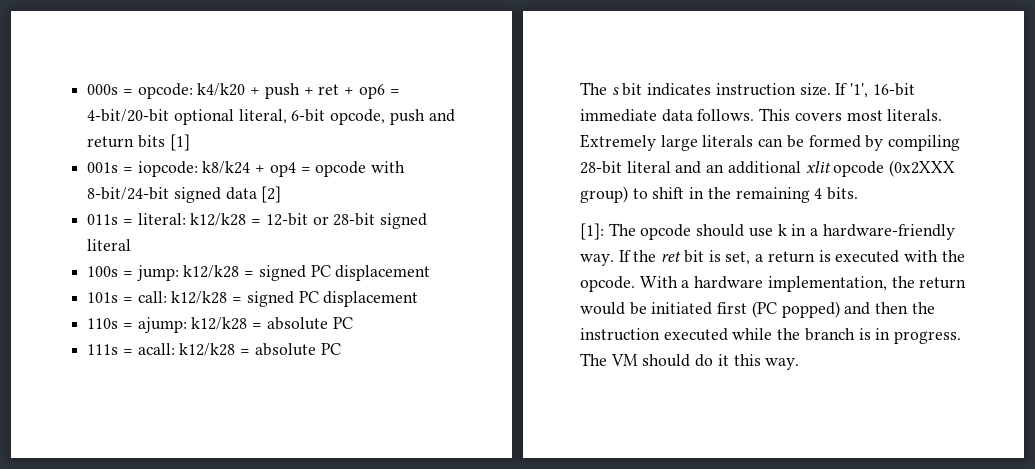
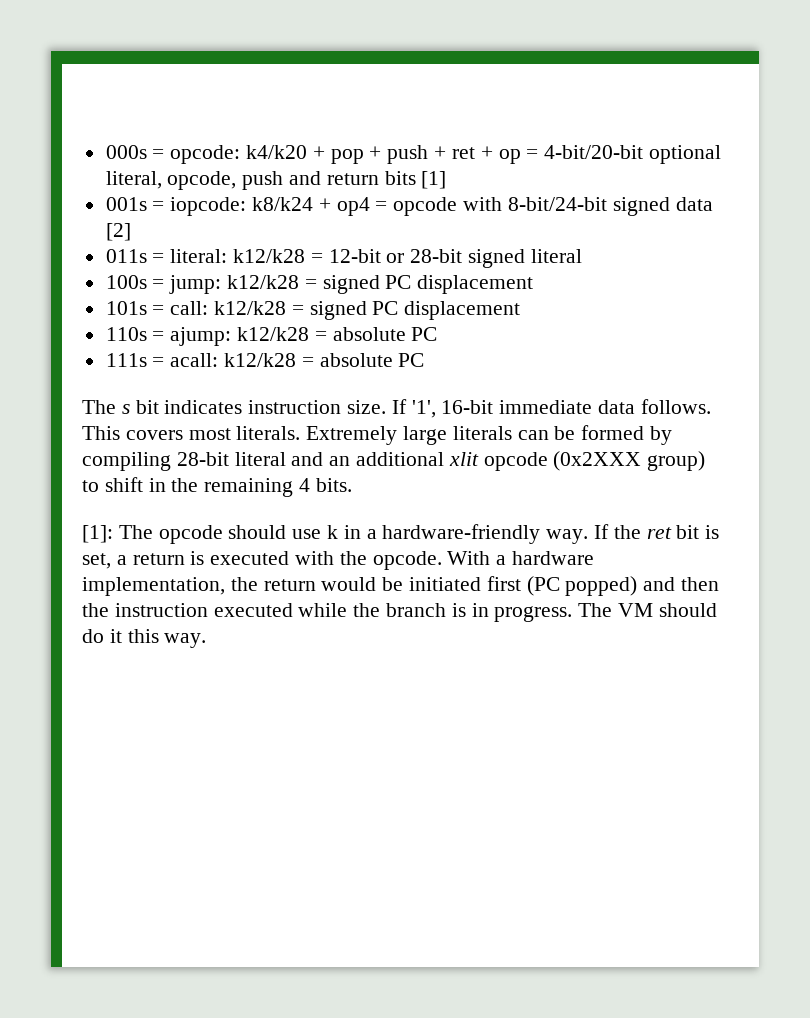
- 000s = opcode: k4/k20 + push + ret + op6 = 4-bit/20-bit optional literal, 6-bit opcode, push and return bits [1]
+ 000s = opcode: k4/k20 + pop + push + ret + op = 4-bit/20-bit optional literal, opcode, push and return bits [1]

